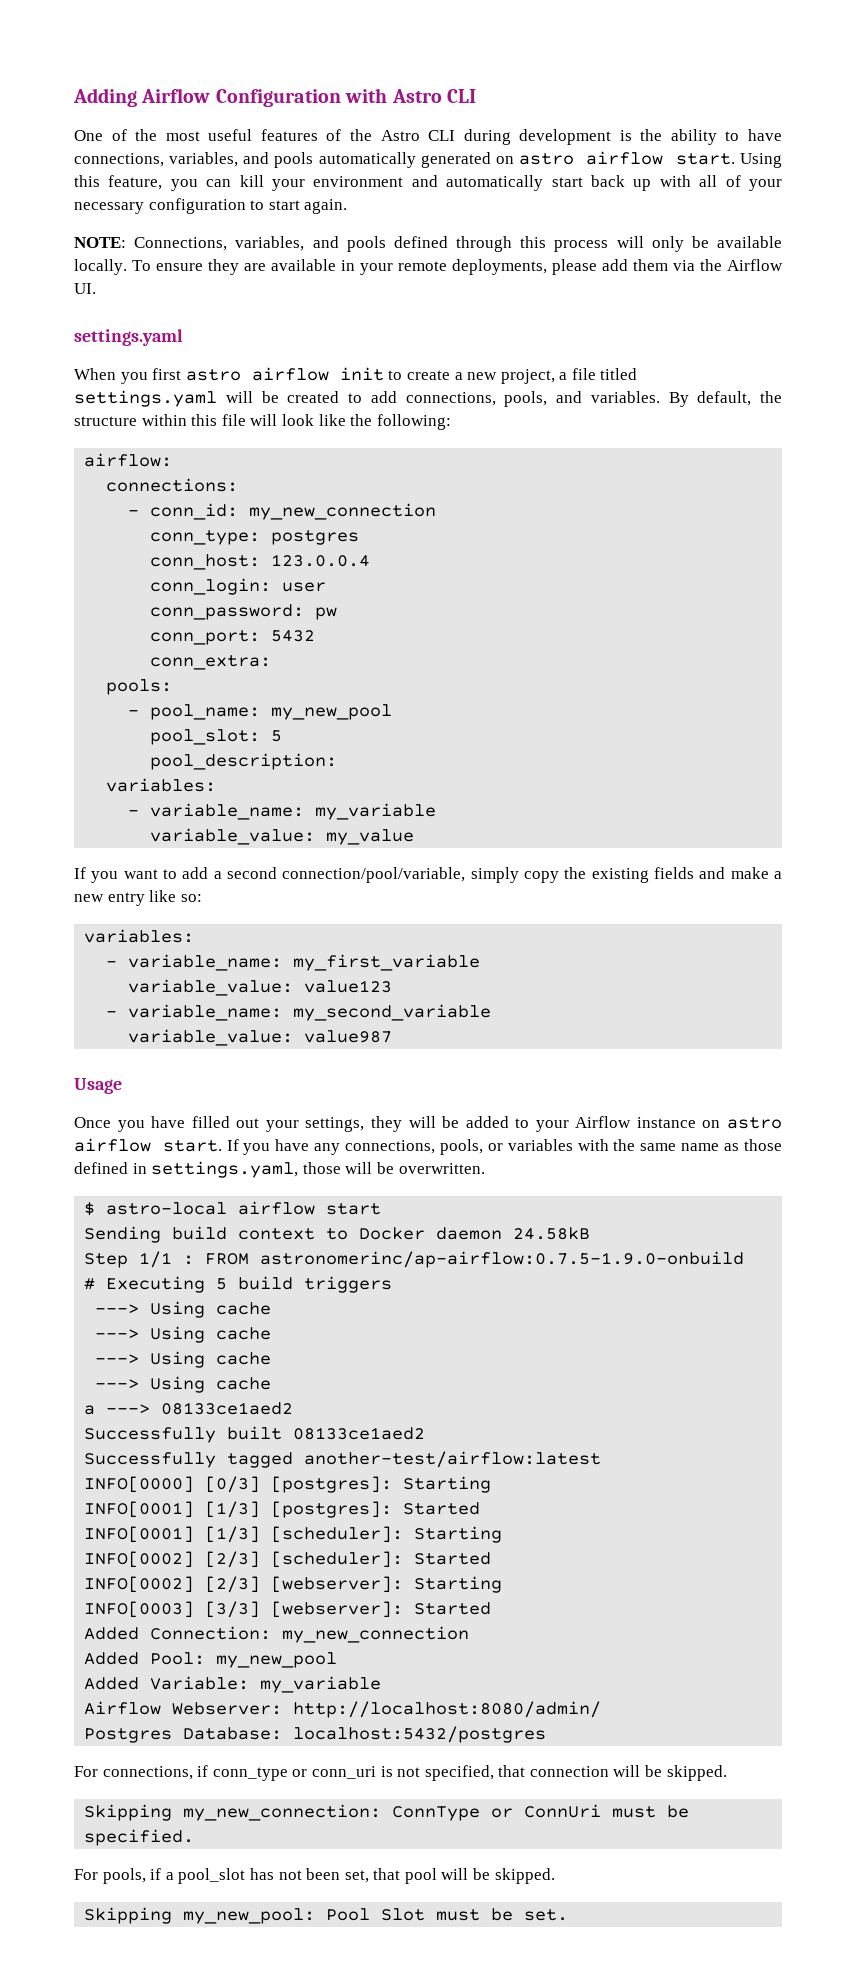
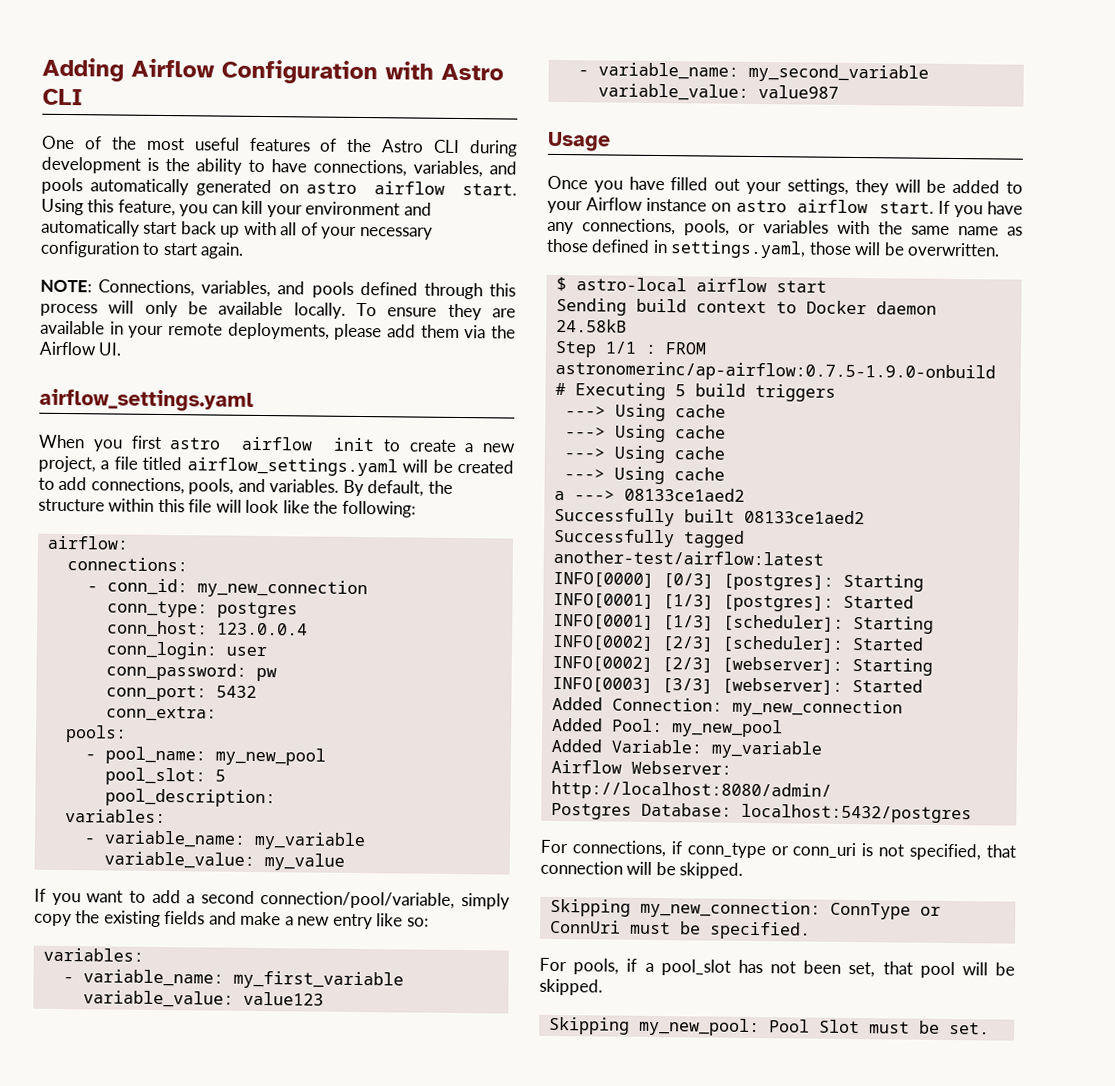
  To ensure they are available in your remote deployments, please add them via the Airflow UI.
- settings.yaml
+ airflow_settings.yaml
- When you first astro airflow init to create a new project, a file titled settings.yaml will be created to add connections, pools, and variables.
+ When you first astro airflow init to create a new project, a file titled airflow_settings.yaml will be created to add connections, pools, and variables.

